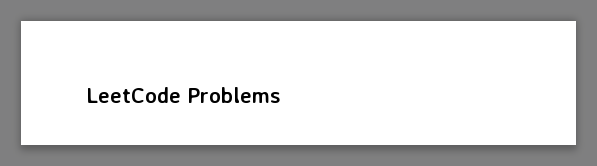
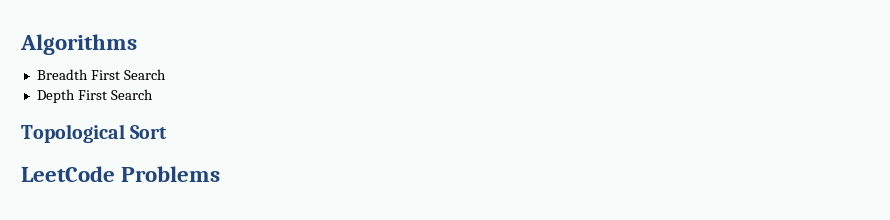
+ Algorithms
+ Breadth First Search
+ Depth First Search
+ Topological Sort

